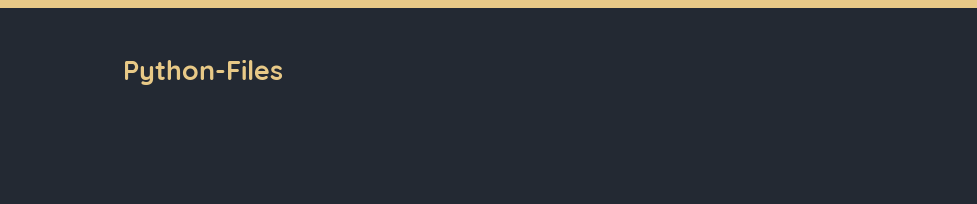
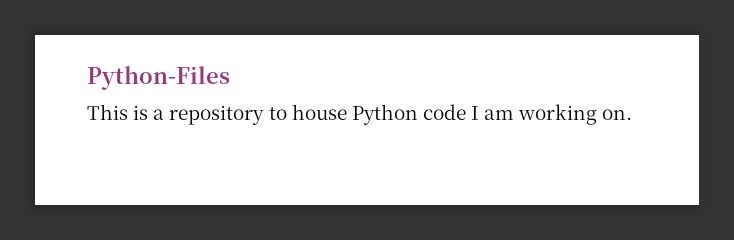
+ This is a repository to house Python code I am working on.

